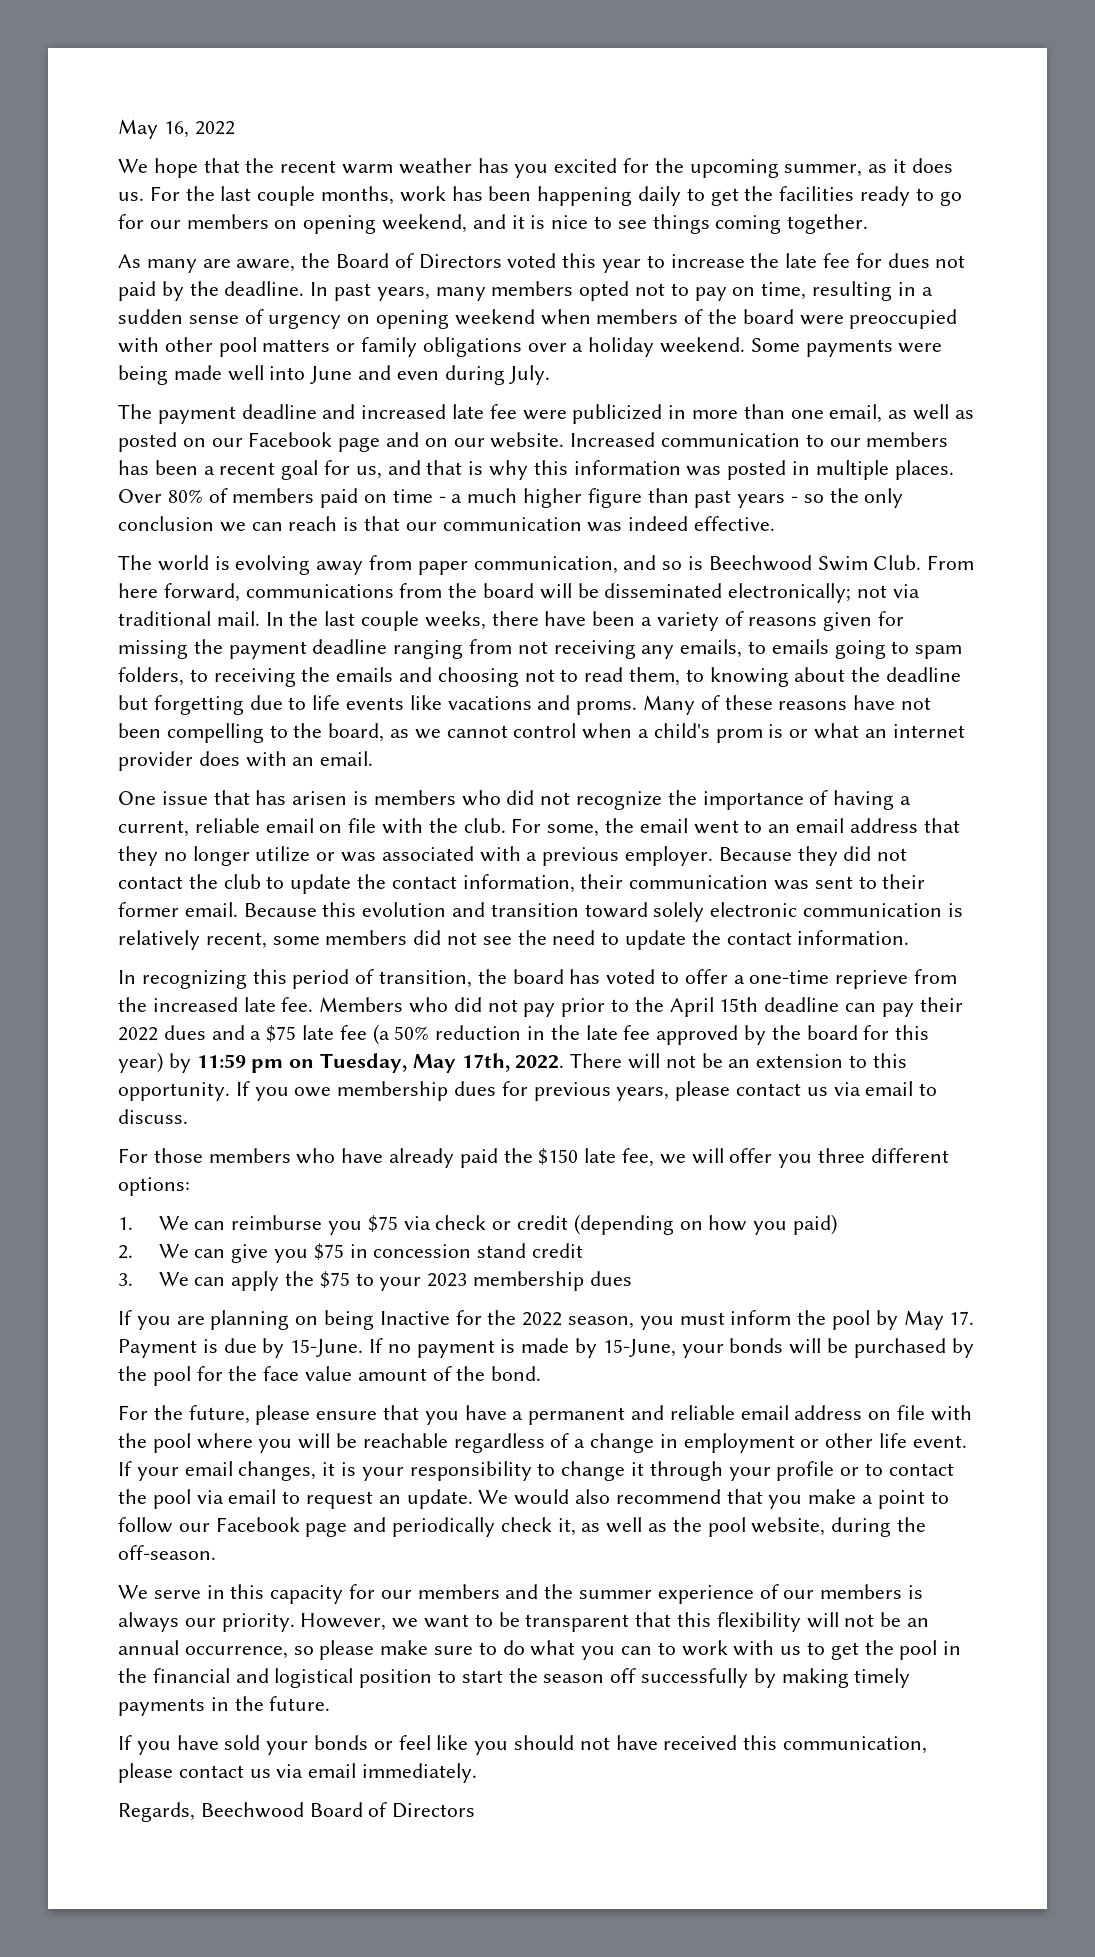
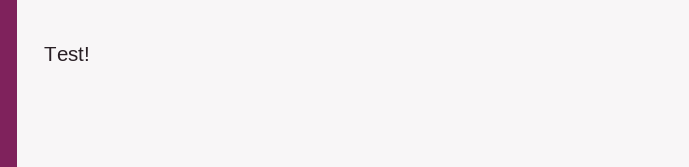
- May 16, 2022
- We hope that the recent warm weather has you excited for the upcoming summer, as it does us. For the last couple months, work has been happening daily to get the facilities ready to go for our members on opening weekend, and it is nice to see things coming together.
- As many are aware, the Board of Directors voted this year to increase the late fee for dues not paid by the deadline. In past years, many members opted not to pay on time, resulting in a sudden sense of urgency on opening weekend when members of the board were preoccupied with other pool matters or family obligations over a holiday weekend. Some payments were being made well into June and even during July.
- The payment deadline and increased late fee were publicized in more than one email, as well as posted on our Facebook page and on our website. Increased communication to our members has been a recent goal for us, and that is why this information was posted in multiple places. Over 80% of members paid on time - a much higher figure than past years - so the only conclusion we can reach is that our communication was indeed effective.
- The world is evolving away from paper communication, and so is Beechwood Swim Club. From here forward, communications from the board will be disseminated electronically; not via traditional mail. In the last couple weeks, there have been a variety of reasons given for missing the payment deadline ranging from not receiving any emails, to emails going to spam folders, to receiving the emails and choosing not to read them, to knowing about the deadline but forgetting due to life events like vacations and proms. Many of these reasons have not been compelling to the board, as we cannot control when a child's prom is or what an internet provider does with an email.
- One issue that has arisen is members who did not recognize the importance of having a current, reliable email on file with the club. For some, the email went to an email address that they no longer utilize or was associated with a previous employer. Because they did not contact the club to update the contact information, their communication was sent to their former email. Because this evolution and transition toward solely electronic communication is relatively recent, some members did not see the need to update the contact information.
- In recognizing this period of transition, the board has voted to offer a one-time reprieve from the increased late fee. Members who did not pay prior to the April 15th deadline can pay their 2022 dues and a $75 late fee (a 50% reduction in the late fee approved by the board for this year) by 11:59 pm on Tuesday, May 17th, 2022. There will not be an extension to this opportunity. If you owe membership dues for previous years, please contact us via email to discuss.
- For those members who have already paid the $150 late fee, we will offer you three different options:
- 1. We can reimburse you $75 via check or credit (depending on how you paid)
- 2. We can give you $75 in concession stand credit
- 3. We can apply the $75 to your 2023 membership dues
- If you are planning on being Inactive for the 2022 season, you must inform the pool by May 17. Payment is due by 15-June. If no payment is made by 15-June, your bonds will be purchased by the pool for the face value amount of the bond.
- For the future, please ensure that you have a permanent and reliable email address on file with the pool where you will be reachable regardless of a change in employment or other life event. If your email changes, it is your responsibility to change it through your profile or to contact the pool via email to request an update. We would also recommend that you make a point to follow our Facebook page and periodically check it, as well as the pool website, during the off-season.
- We serve in this capacity for our members and the summer experience of our members is always our priority. However, we want to be transparent that this flexibility will not be an annual occurrence, so please make sure to do what you can to work with us to get the pool in the financial and logistical position to start the season off successfully by making timely payments in the future.
- If you have sold your bonds or feel like you should not have received this communication, please contact us via email immediately.
- Regards, Beechwood Board of Directors
+ Test!

